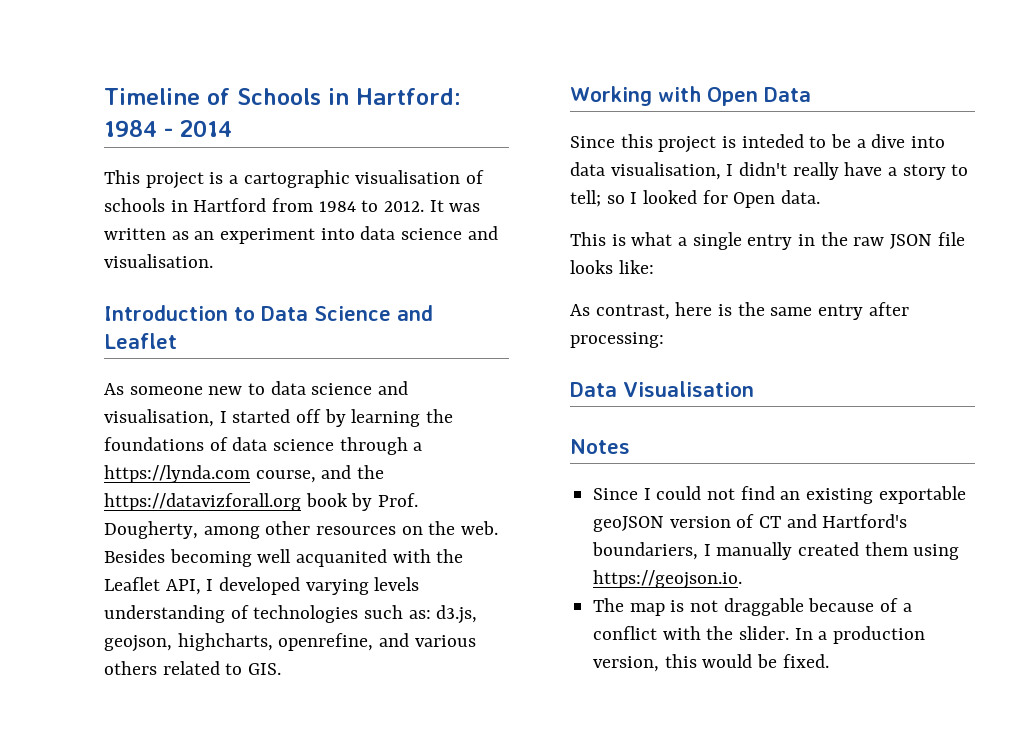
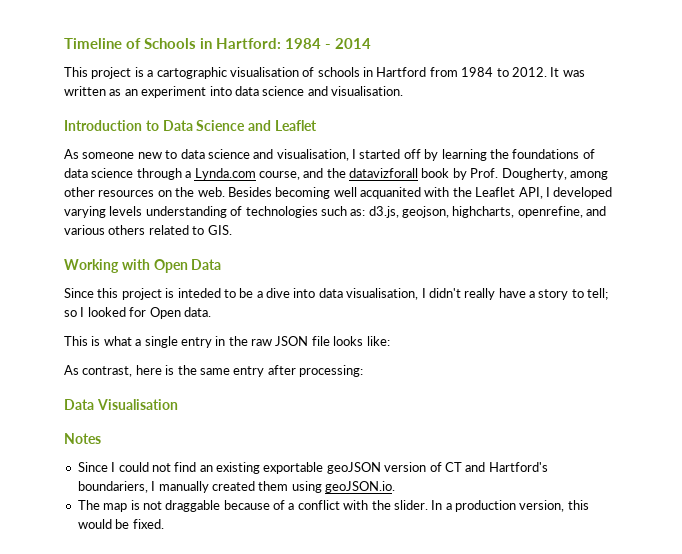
- As someone new to data science and visualisation, I started off by learning the foundations of data science through a https://lynda.com course, and the https://datavizforall.org book by Prof. Dougherty, among other resources on the web.
+ As someone new to data science and visualisation, I started off by learning the foundations of data science through a Lynda.com course, and the datavizforall book by Prof. Dougherty, among other resources on the web.
- Since I could not find an existing exportable geoJSON version of CT and Hartford's boundariers, I manually created them using https://geojson.io.
+ Since I could not find an existing exportable geoJSON version of CT and Hartford's boundariers, I manually created them using geoJSON.io.

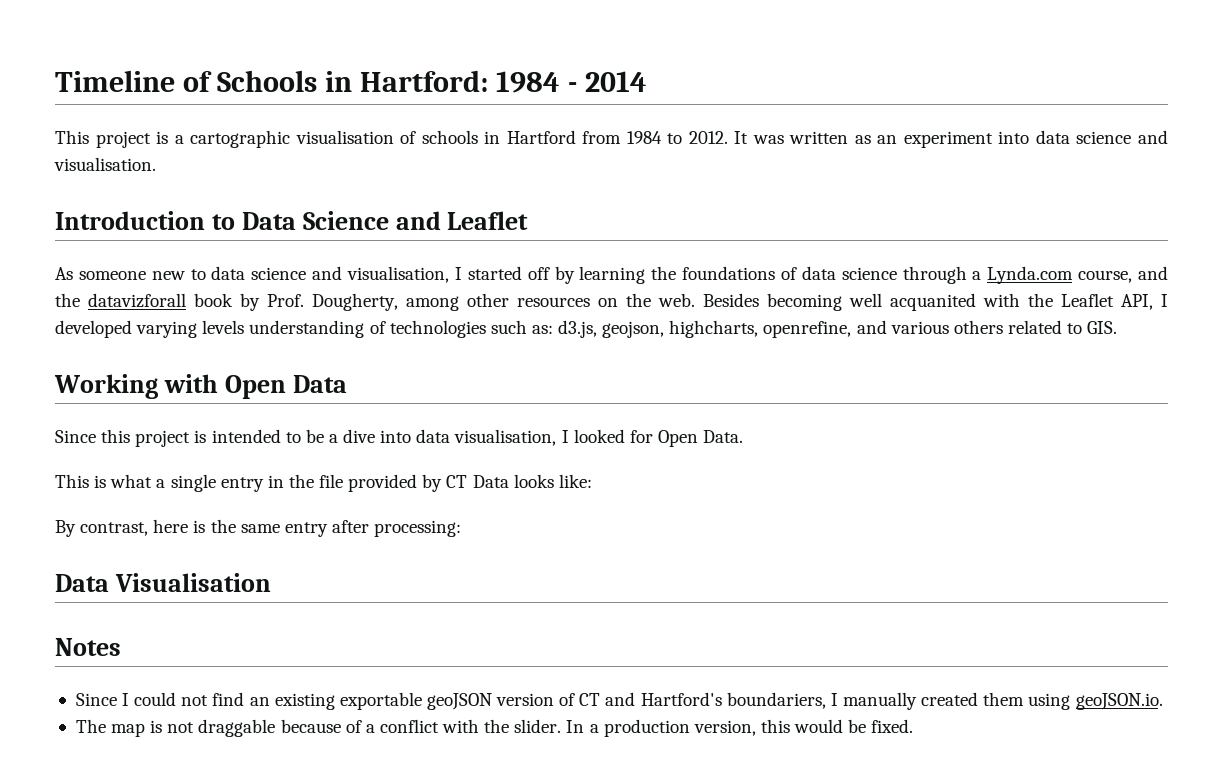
- Since this project is inteded to be a dive into data visualisation, I didn't really have a story to tell; so I looked for Open data.
+ Since this project is intended to be a dive into data visualisation, I looked for Open Data.
- This is what a single entry in the raw JSON file looks like:
+ This is what a single entry in the file provided by CT Data looks like:
- As contrast, here is the same entry after processing:
+ By contrast, here is the same entry after processing:

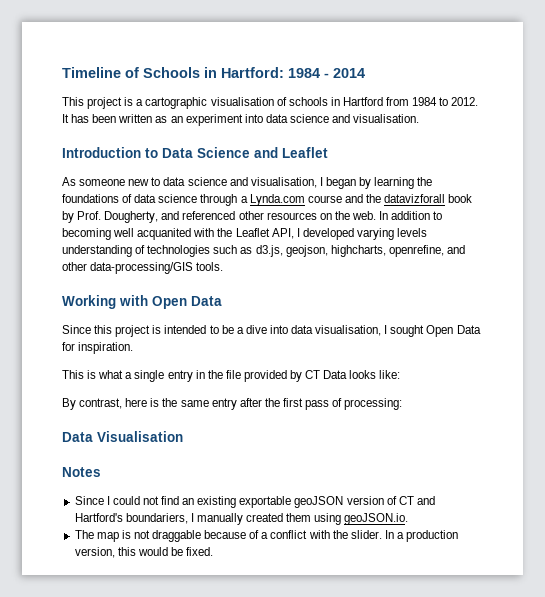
- It was written as an experiment into data science and visualisation.
+ It has been written as an experiment into data science and visualisation.
- As someone new to data science and visualisation, I started off by learning the foundations of data science through a Lynda.com course, and the datavizforall book by Prof. Dougherty, among other resources on the web.
+ As someone new to data science and visualisation, I began by learning the foundations of data science through a Lynda.com course and the datavizforall book by Prof. Dougherty, and referenced other resources on the web.
- Besides becoming well acquanited with the Leaflet API, I developed varying levels understanding of technologies such as: d3.js, geojson, highcharts, openrefine, and various others related to GIS.
+ In addition to becoming well acquanited with the Leaflet API, I developed varying levels understanding of technologies such as d3.js, geojson, highcharts, openrefine, and other data-processing/GIS tools.
- Since this project is intended to be a dive into data visualisation, I looked for Open Data.
+ Since this project is intended to be a dive into data visualisation, I sought Open Data for inspiration.
- By contrast, here is the same entry after processing:
+ By contrast, here is the same entry after the first pass of processing:

